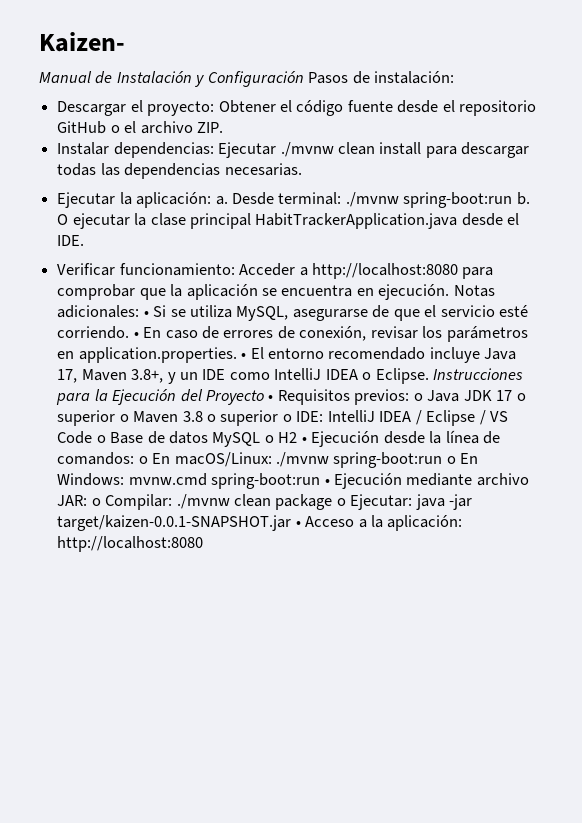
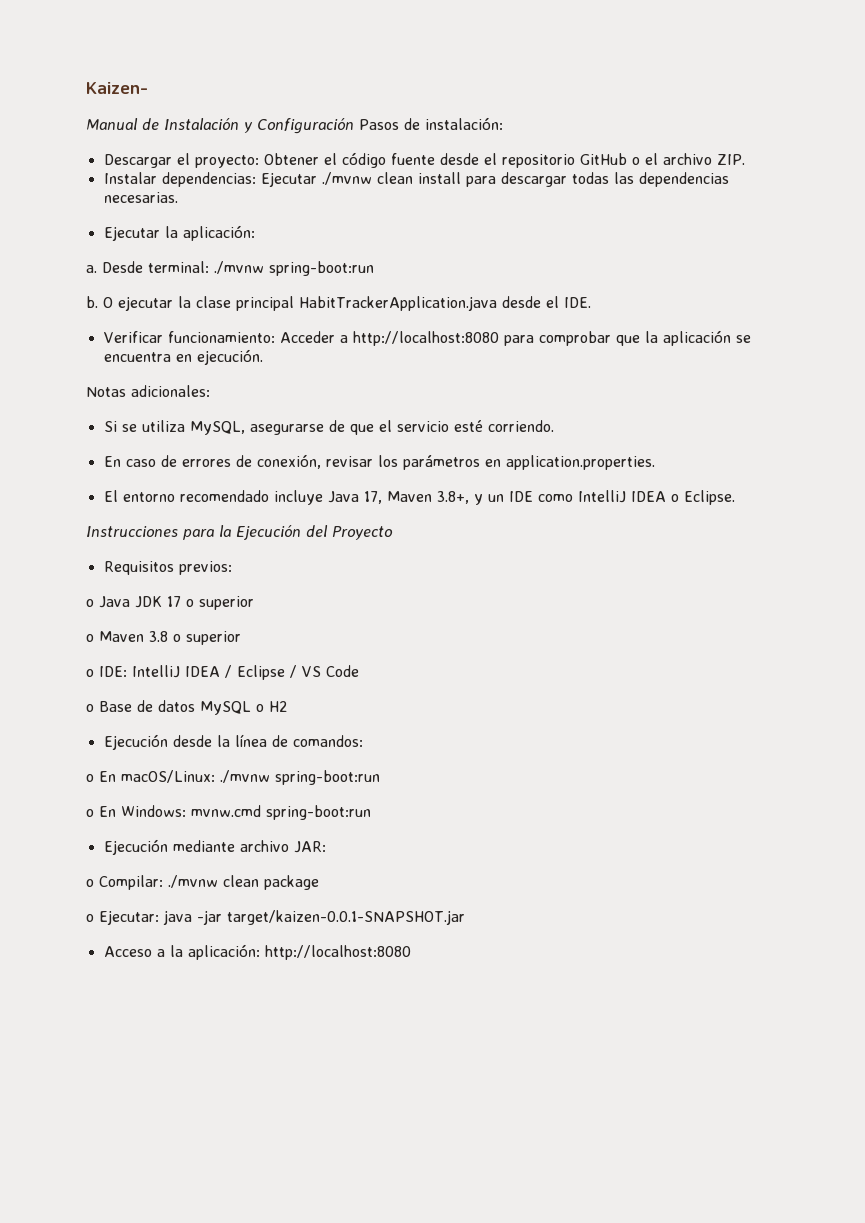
- Ejecutar la aplicación: a.
+ Ejecutar la aplicación:
+ a.
- Desde terminal: ./mvnw spring-boot:run b.
+ Desde terminal: ./mvnw spring-boot:run
+ b.
- Acceder a http://localhost:8080 para comprobar que la aplicación se encuentra en ejecución. Notas adicionales: • Si se utiliza MySQL, asegurarse de que el servicio esté corriendo. • En caso de errores de conexión, revisar los parámetros en application.properties. • El entorno recomendado incluye Java 17, Maven 3.8+, y un IDE como IntelliJ IDEA o Eclipse. Instrucciones para la Ejecución del Proyecto • Requisitos previos: o Java JDK 17 o superior o Maven 3.8 o superior o IDE:
+ Acceder a http://localhost:8080 para comprobar que la aplicación se encuentra en ejecución.
+ Notas adicionales:
+ Si se utiliza MySQL, asegurarse de que el servicio esté corriendo.
+ En caso de errores de conexión, revisar los parámetros en application.properties.
+ El entorno recomendado incluye Java 17, Maven 3.8+, y un IDE como IntelliJ IDEA o Eclipse.
+ Instrucciones para la Ejecución del Proyecto
+ Requisitos previos:
+ o Java JDK 17 o superior
+ o Maven 3.8 o superior
+ o IDE:
- IntelliJ IDEA / Eclipse / VS Code o Base de datos MySQL o H2 • Ejecución desde la línea de comandos: o En macOS/Linux: ./mvnw spring-boot:run o En Windows:
+ IntelliJ IDEA / Eclipse / VS Code
+ o Base de datos MySQL o H2
+ Ejecución desde la línea de comandos:
+ o En macOS/Linux: ./mvnw spring-boot:run
+ o En Windows:
- mvnw.cmd spring-boot:run • Ejecución mediante archivo JAR: o Compilar:
+ mvnw.cmd spring-boot:run
+ Ejecución mediante archivo JAR:
+ o Compilar:
- ./mvnw clean package o Ejecutar:
+ ./mvnw clean package
+ o Ejecutar:
- java -jar target/kaizen-0.0.1-SNAPSHOT.jar • Acceso a la aplicación:
+ java -jar target/kaizen-0.0.1-SNAPSHOT.jar
+ Acceso a la aplicación:

